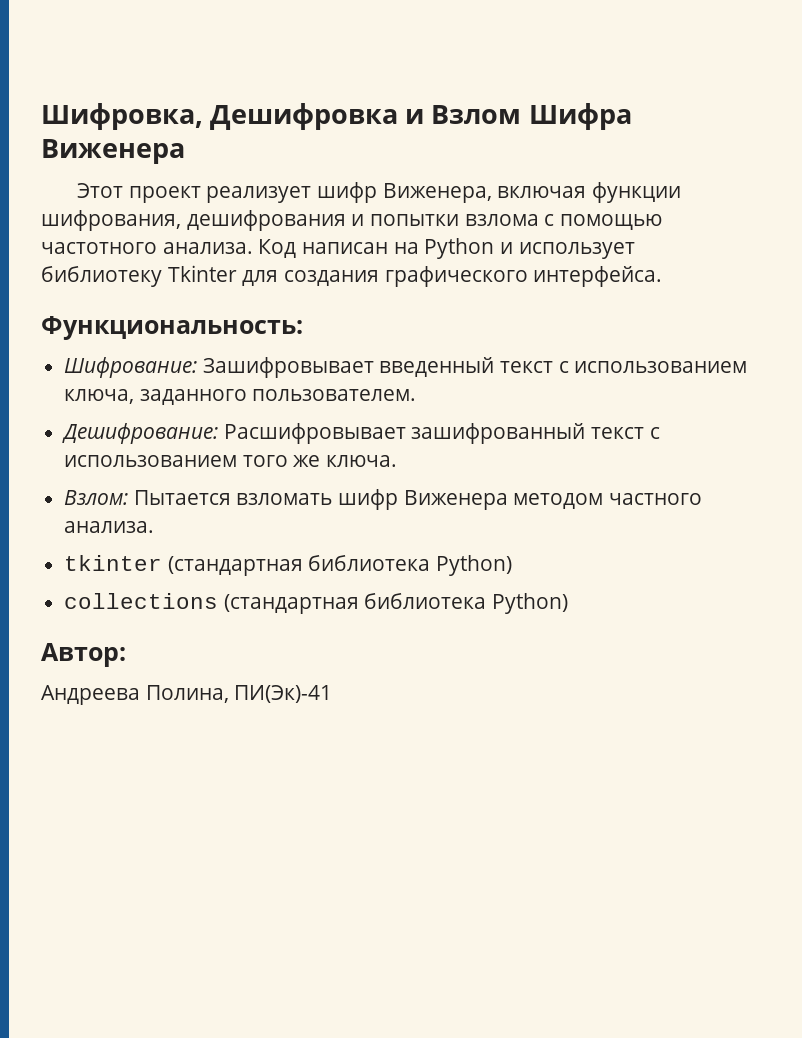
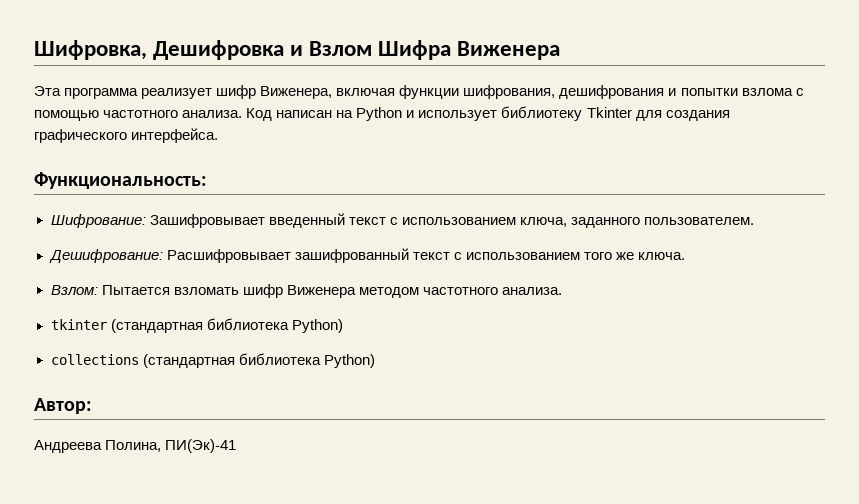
- Этот проект реализует шифр Виженера, включая функции шифрования, дешифрования и попытки взлома с помощью частотного анализа.
+ Эта программа реализует шифр Виженера, включая функции шифрования, дешифрования и попытки взлома с помощью частотного анализа.
- Взлом: Пытается взломать шифр Виженера методом частного анализа.
+ Взлом: Пытается взломать шифр Виженера методом частотного анализа.

